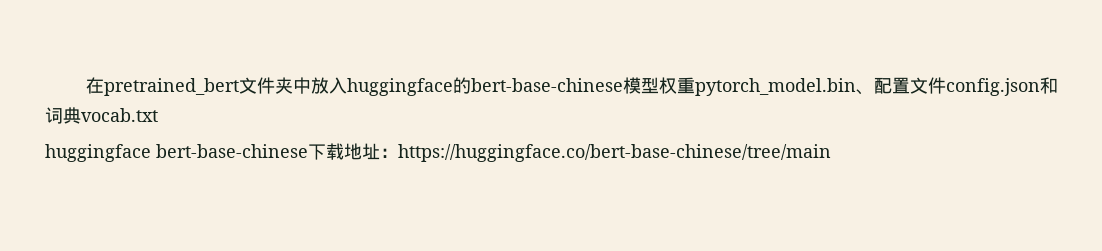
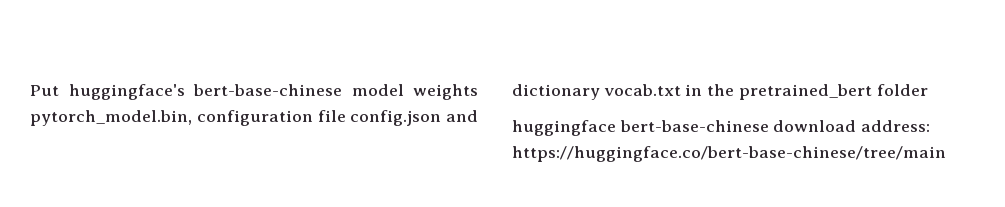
- 在pretrained_bert文件夹中放入huggingface的bert-base-chinese模型权重pytorch_model.bin、配置文件config.json和词典vocab.txt
+ Put huggingface's bert-base-chinese model weights pytorch_model.bin, configuration file config.json and dictionary vocab.txt in the pretrained_bert folder
- huggingface bert-base-chinese下载地址：https://huggingface.co/bert-base-chinese/tree/main
+ huggingface bert-base-chinese download address: https://huggingface.co/bert-base-chinese/tree/main

